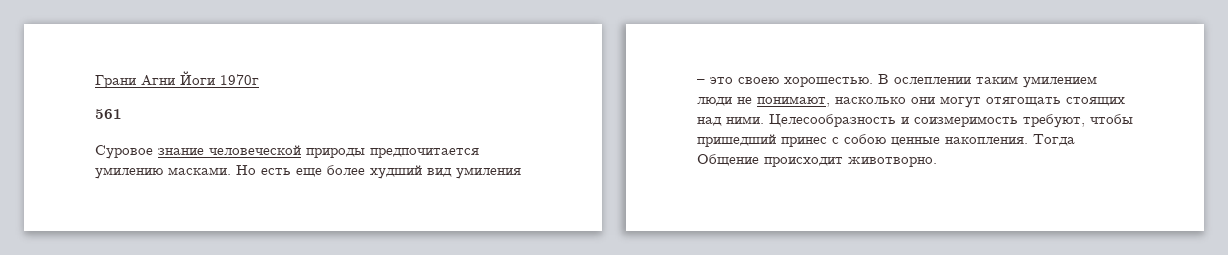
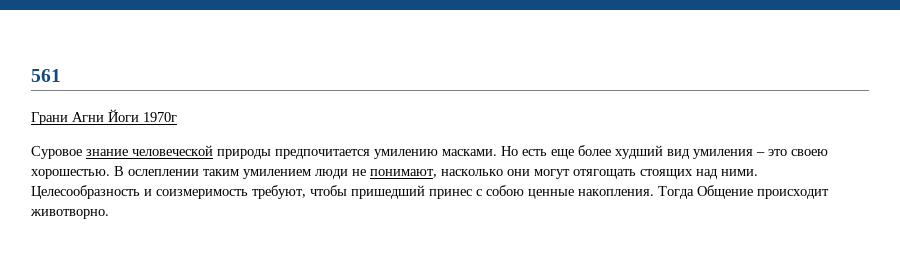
+ 561
- 561

